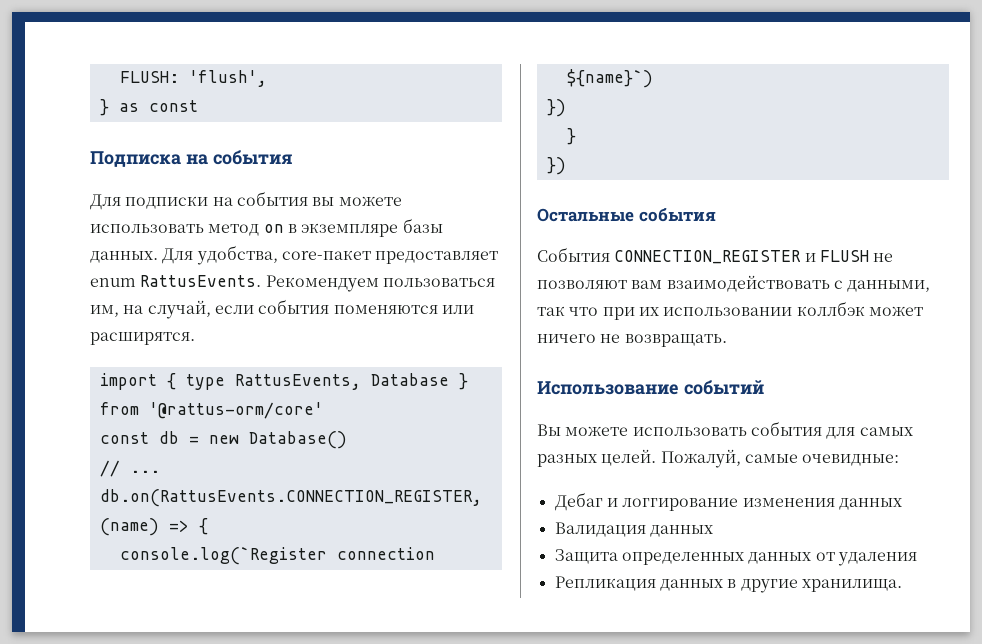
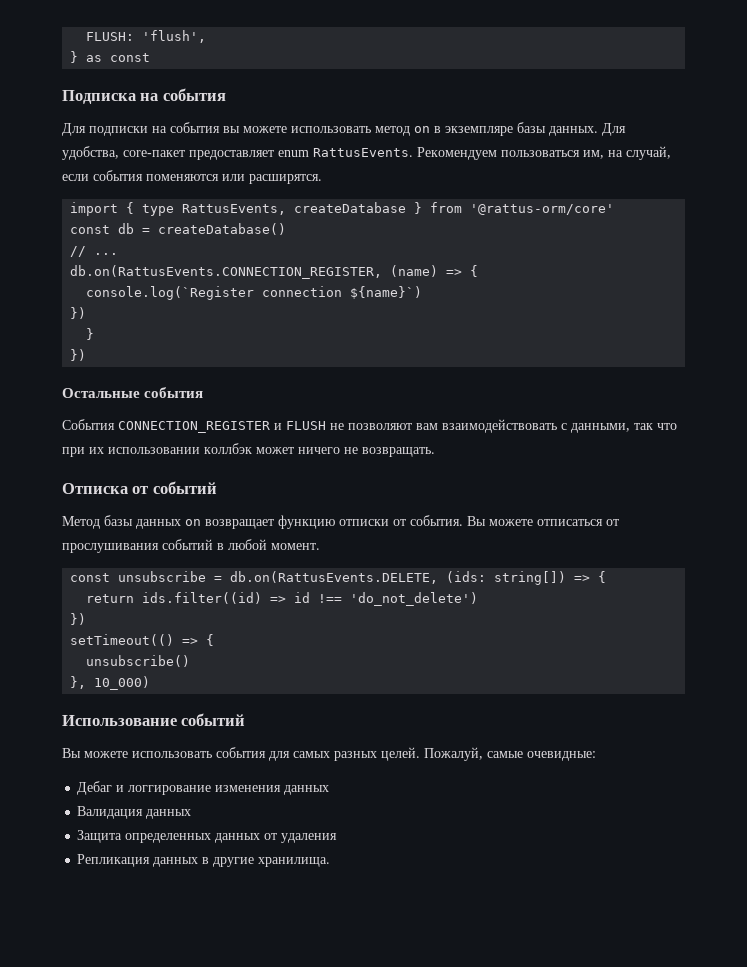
- import { type RattusEvents, Database } from '@rattus-orm/core'
+ import { type RattusEvents, createDatabase } from '@rattus-orm/core'
- const db = new Database()
+ const db = createDatabase()
+ Отписка от событий
+ Метод базы данных on возвращает функцию отписки от события. Вы можете отписаться от прослушивания событий в любой момент.
+ const unsubscribe = db.on(RattusEvents.DELETE, (ids: string[]) => {
+ return ids.filter((id) => id !== 'do_not_delete')
+ })
+ setTimeout(() => {
+ unsubscribe()
+ }, 10_000)

